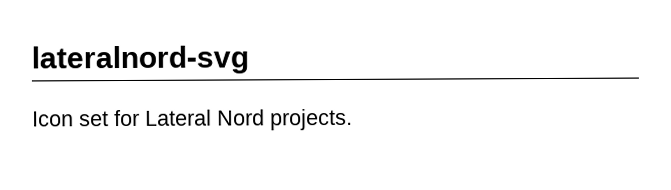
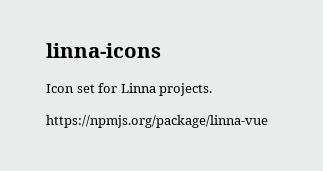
- lateralnord-svg
+ linna-icons
- Icon set for Lateral Nord projects.
+ Icon set for Linna projects.
+ https://npmjs.org/package/linna-vue

